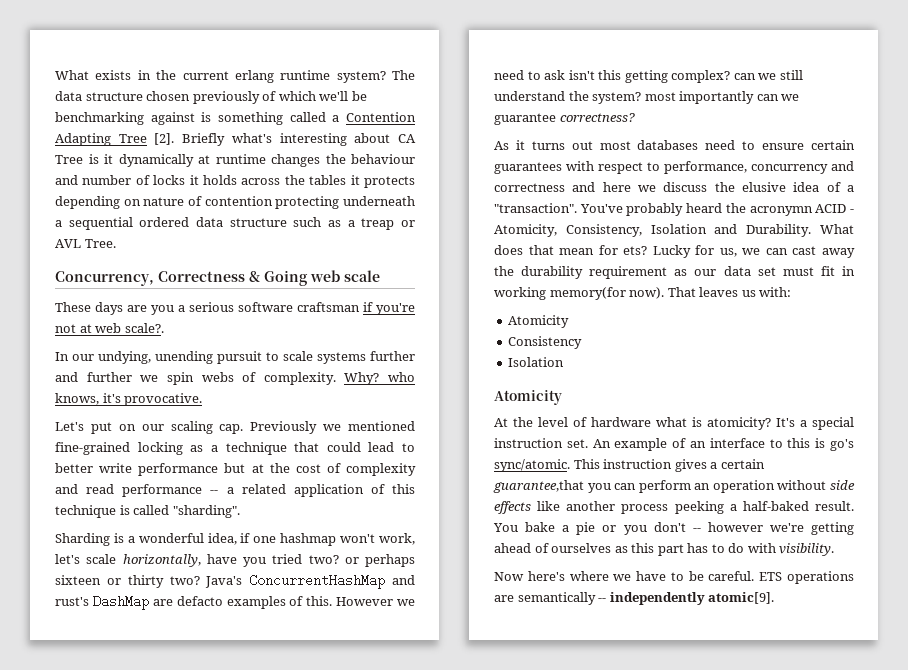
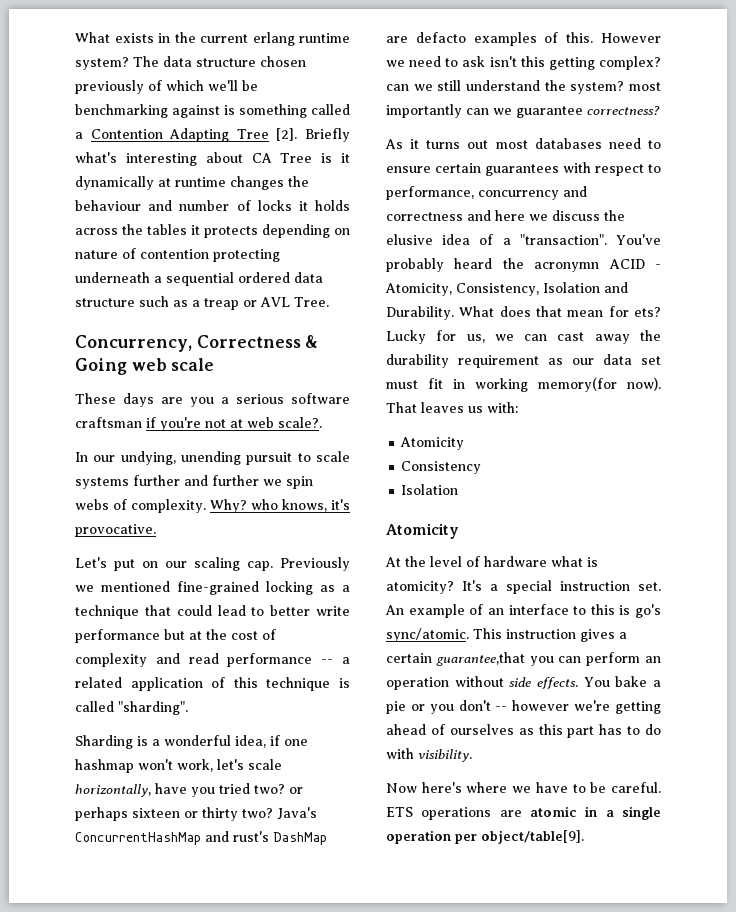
- This instruction gives a certain guarantee,that you can perform an operation without side effects like another process peeking a half-baked result.
+ This instruction gives a certain guarantee,that you can perform an operation without side effects.
- ETS operations are semantically -- independently atomic[9].
+ ETS operations are atomic in a single operation per object/table[9].

